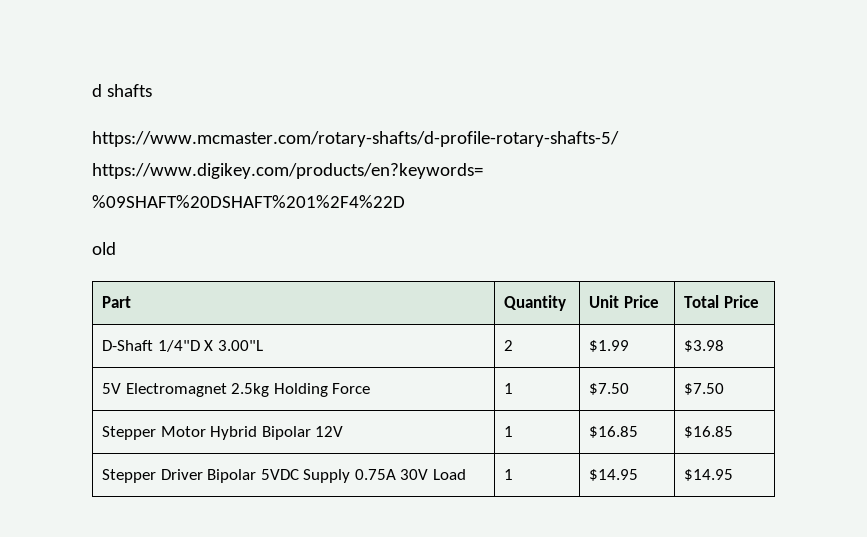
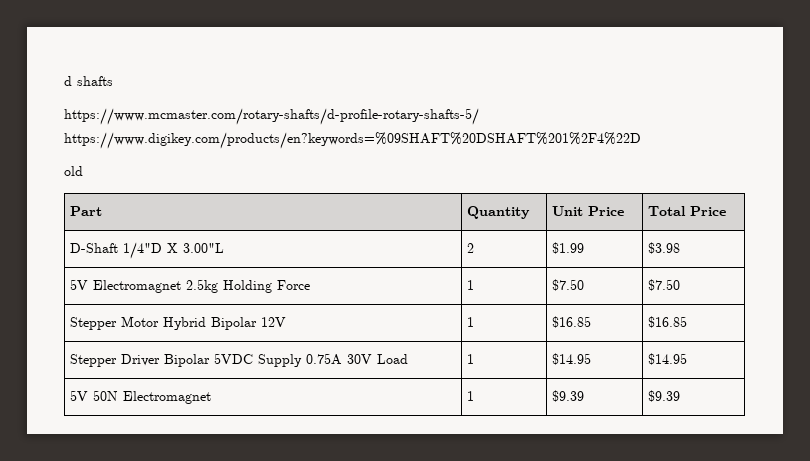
+ 5V 50N Electromagnet | 1 | $9.39 | $9.39

